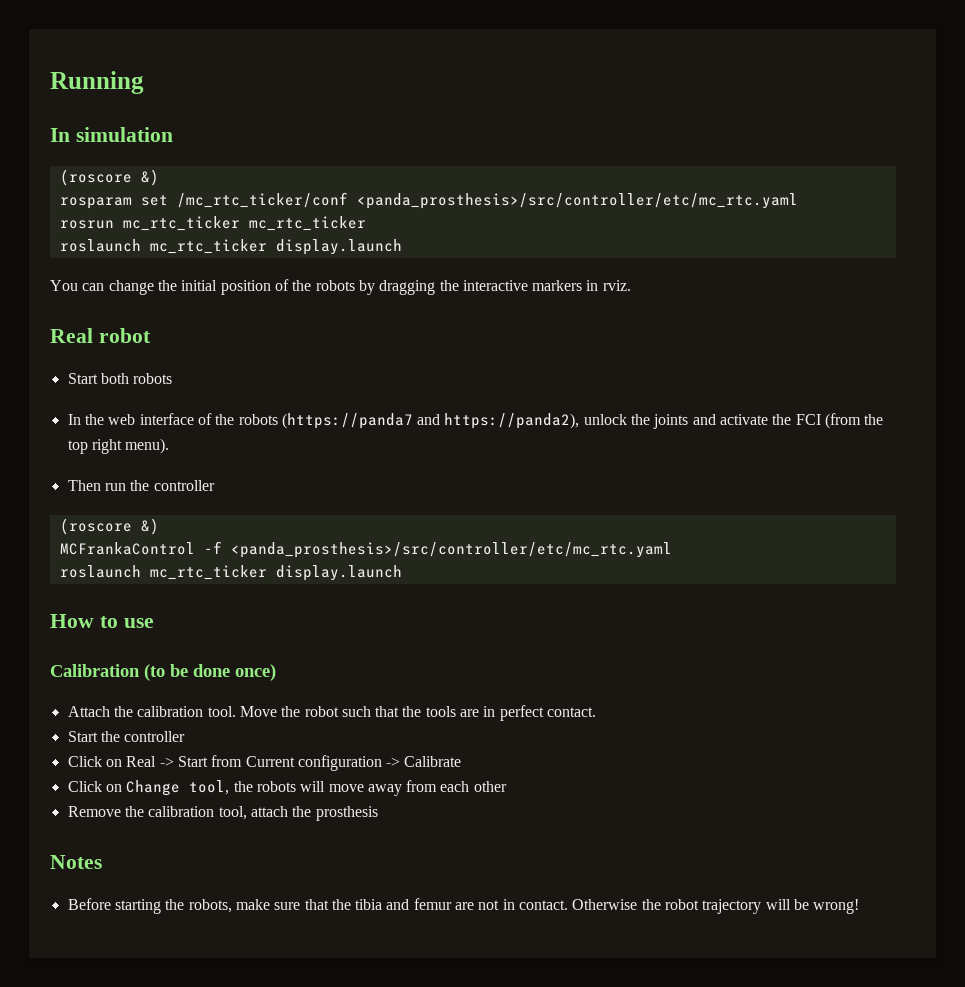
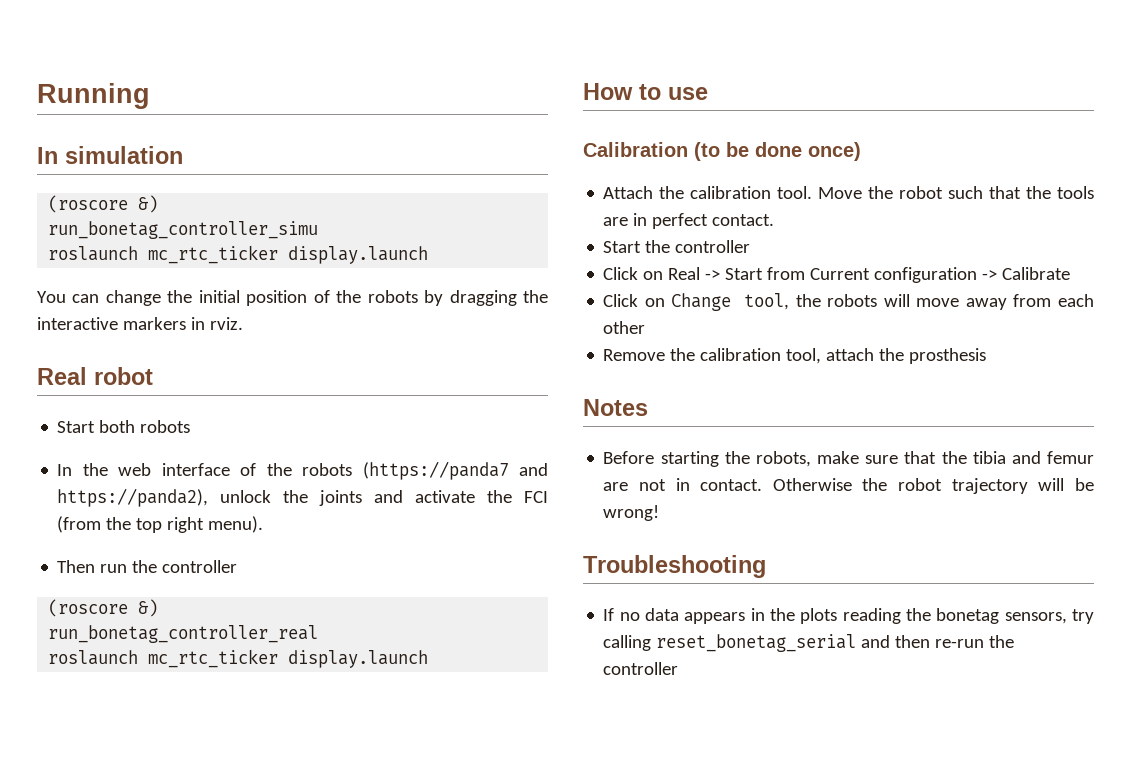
- rosparam set /mc_rtc_ticker/conf <panda_prosthesis>/src/controller/etc/mc_rtc.yaml
- rosrun mc_rtc_ticker mc_rtc_ticker
+ run_bonetag_controller_simu
- MCFrankaControl -f <panda_prosthesis>/src/controller/etc/mc_rtc.yaml
+ run_bonetag_controller_real
+ Troubleshooting
+ If no data appears in the plots reading the bonetag sensors, try calling reset_bonetag_serial and then re-run the controller

